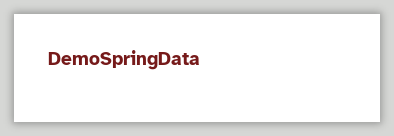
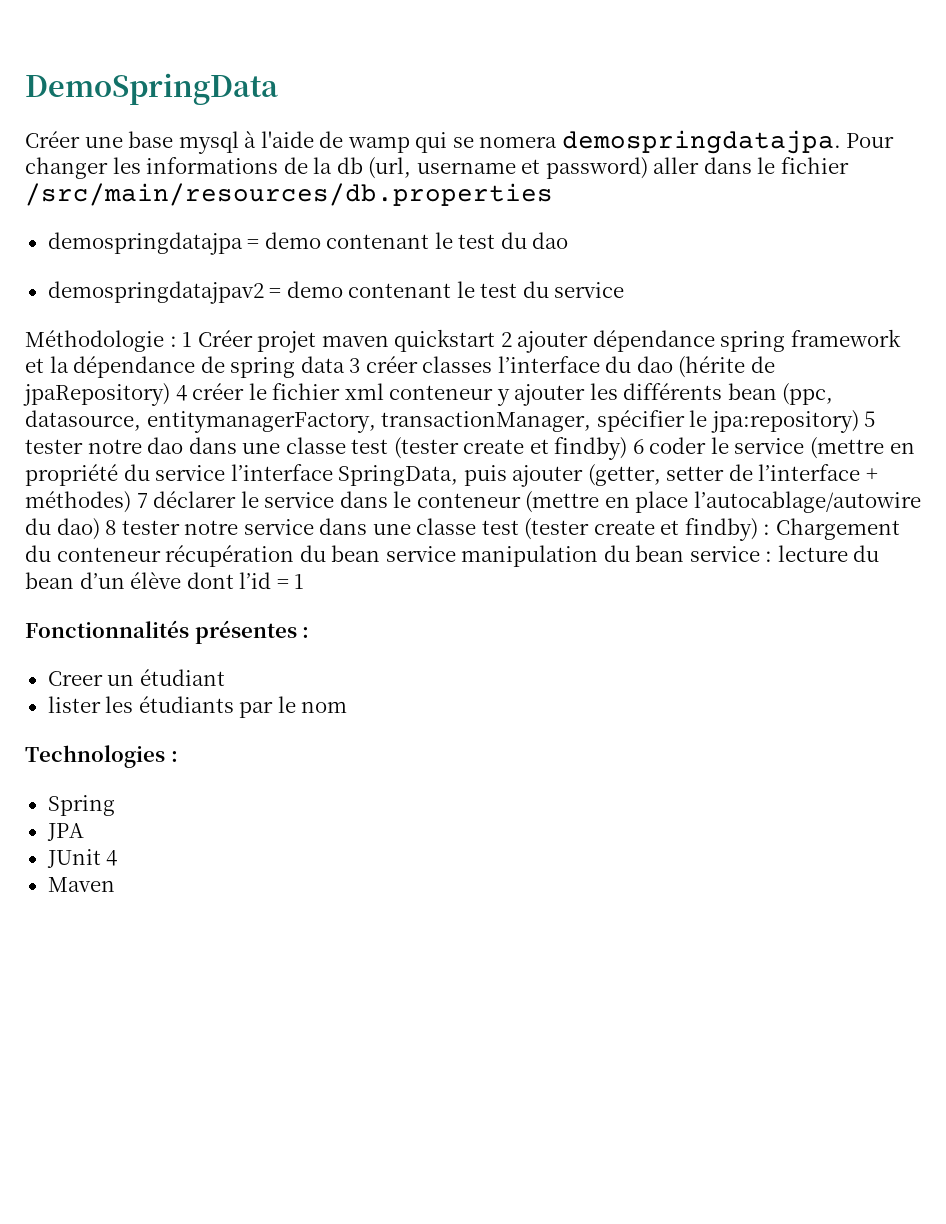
+ Créer une base mysql à l'aide de wamp qui se nomera demospringdatajpa. Pour changer les informations de la db (url, username et password) aller dans le fichier /src/main/resources/db.properties
+ demospringdatajpa = demo contenant le test du dao
+ demospringdatajpav2 = demo contenant le test du service
+ Méthodologie : 1 Créer projet maven quickstart 2 ajouter dépendance spring framework et la dépendance de spring data 3 créer classes l’interface du dao (hérite de jpaRepository) 4 créer le fichier xml conteneur y ajouter les différents bean (ppc, datasource, entitymanagerFactory, transactionManager, spécifier le jpa:repository) 5 tester notre dao dans une classe test (tester create et findby) 6 coder le service (mettre en propriété du service l’interface SpringData, puis ajouter (getter, setter de l’interface + méthodes) 7 déclarer le service dans le conteneur (mettre en place l’autocablage/autowire du dao) 8 tester notre service dans une classe test (tester create et findby) : Chargement du conteneur récupération du bean service manipulation du bean service : lecture du bean d’un élève dont l’id = 1
+ Fonctionnalités présentes :
+ Creer un étudiant
+ lister les étudiants par le nom
+ Technologies :
+ Spring
+ JPA
+ JUnit 4
+ Maven

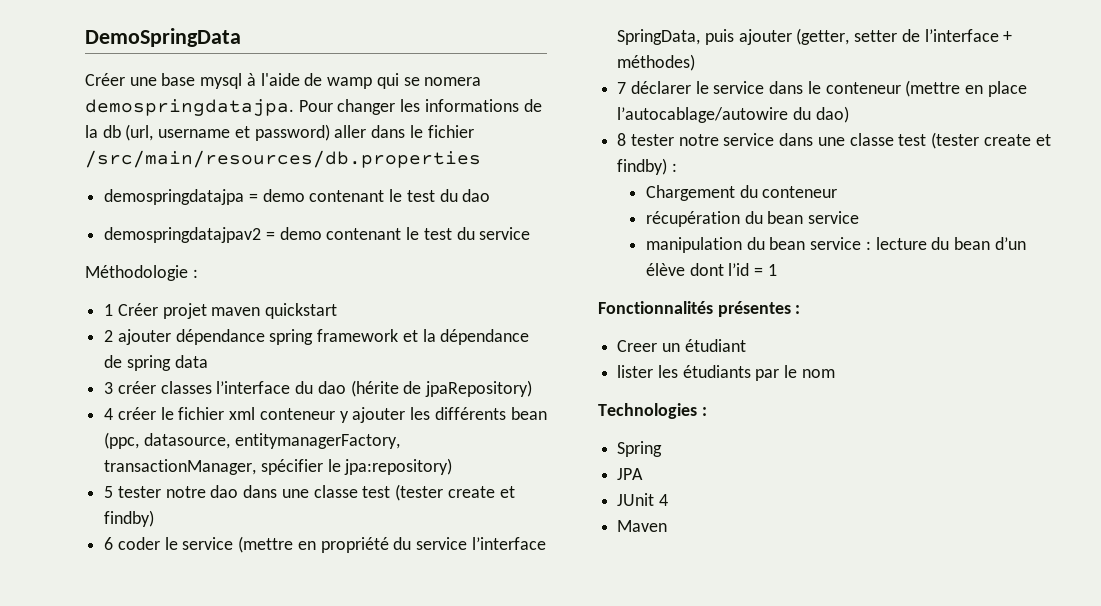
- Méthodologie : 1 Créer projet maven quickstart 2 ajouter dépendance spring framework et la dépendance de spring data 3 créer classes l’interface du dao (hérite de jpaRepository) 4 créer le fichier xml conteneur y ajouter les différents bean (ppc, datasource, entitymanagerFactory, transactionManager, spécifier le jpa:repository) 5 tester notre dao dans une classe test (tester create et findby) 6 coder le service (mettre en propriété du service l’interface SpringData, puis ajouter (getter, setter de l’interface + méthodes) 7 déclarer le service dans le conteneur (mettre en place l’autocablage/autowire du dao) 8 tester notre service dans une classe test (tester create et findby) : Chargement du conteneur récupération du bean service manipulation du bean service :
+ Méthodologie :
+ 1 Créer projet maven quickstart
+ 2 ajouter dépendance spring framework et la dépendance de spring data
+ 3 créer classes l’interface du dao (hérite de jpaRepository)
+ 4 créer le fichier xml conteneur y ajouter les différents bean (ppc, datasource, entitymanagerFactory, transactionManager, spécifier le jpa:repository)
+ 5 tester notre dao dans une classe test (tester create et findby)
+ 6 coder le service (mettre en propriété du service l’interface SpringData, puis ajouter (getter, setter de l’interface + méthodes)
+ 7 déclarer le service dans le conteneur (mettre en place l’autocablage/autowire du dao)
+ 8 tester notre service dans une classe test (tester create et findby) :
+ Chargement du conteneur
+ récupération du bean service
+ manipulation du bean service :

